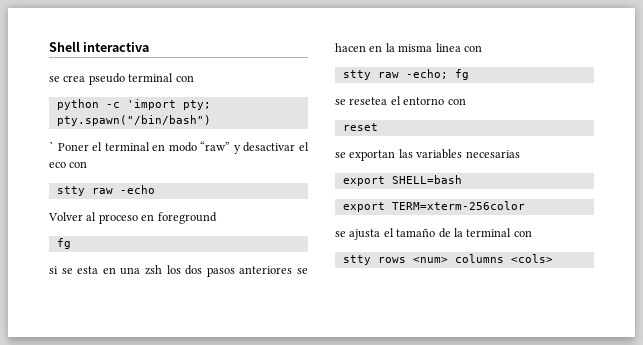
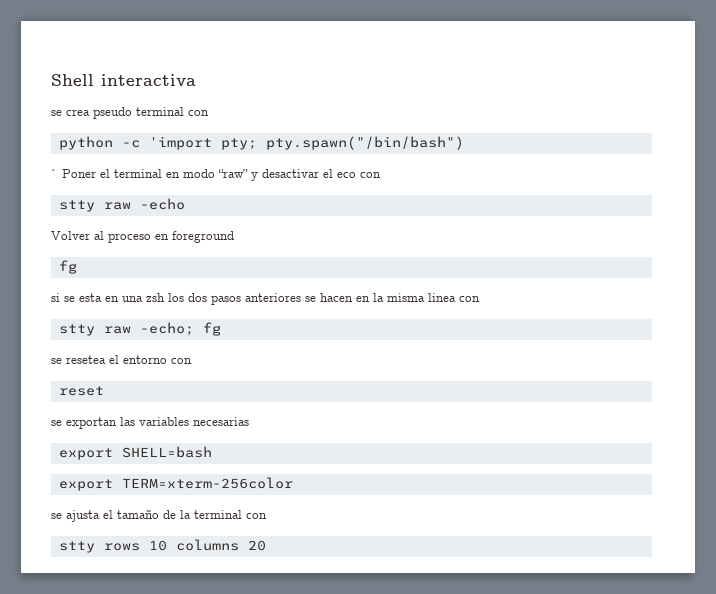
- stty rows <num> columns <cols>
+ stty rows 10 columns 20

